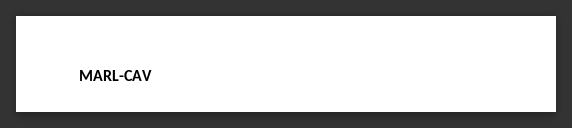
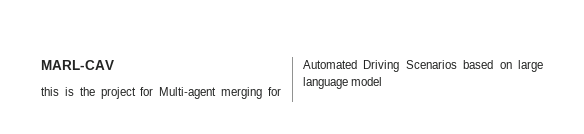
+ this is the project for Multi-agent merging for Automated Driving Scenarios based on large language model

